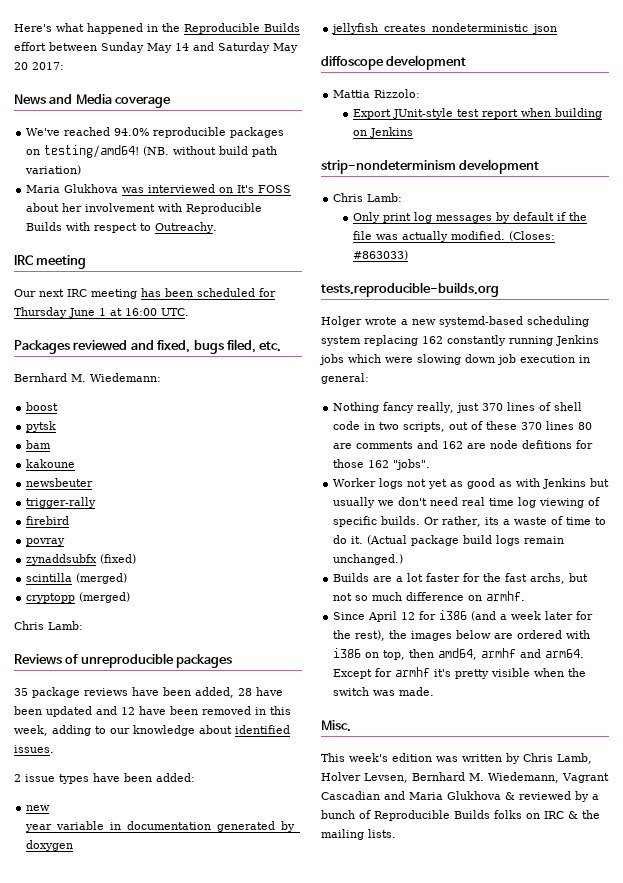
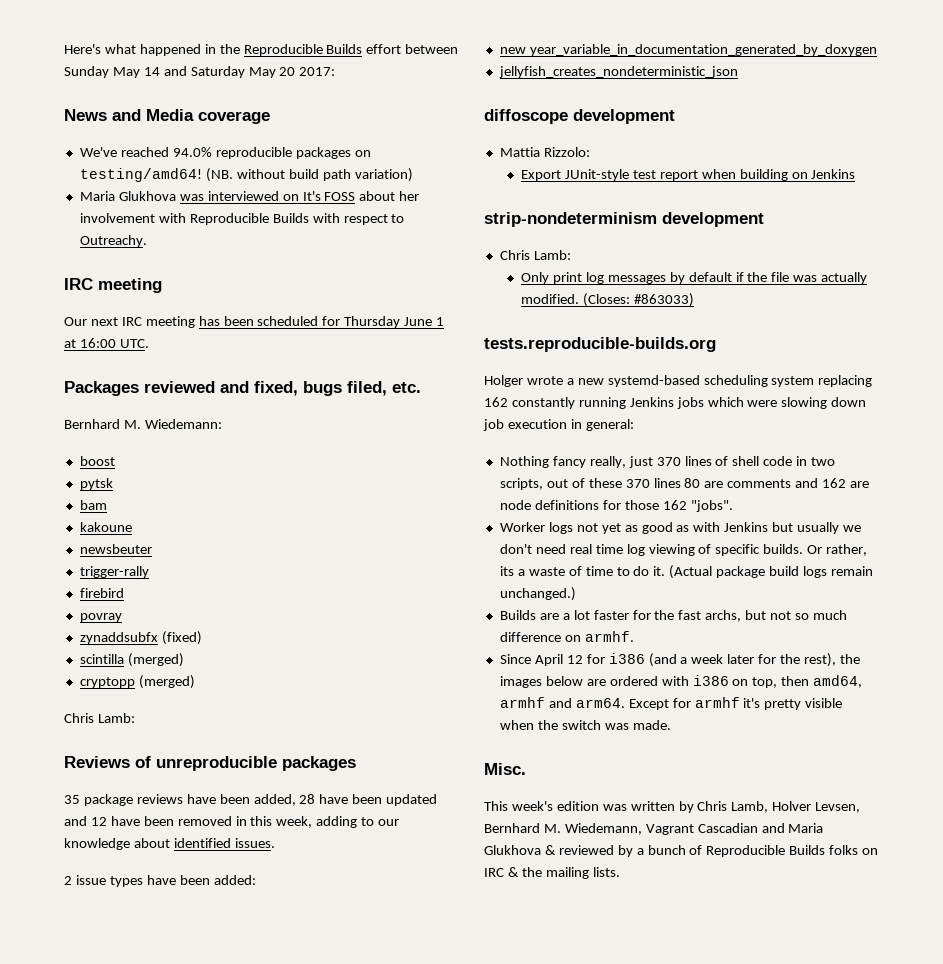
- Nothing fancy really, just 370 lines of shell code in two scripts, out of these 370 lines 80 are comments and 162 are node defitions for those 162 "jobs".
+ Nothing fancy really, just 370 lines of shell code in two scripts, out of these 370 lines 80 are comments and 162 are node definitions for those 162 "jobs".

